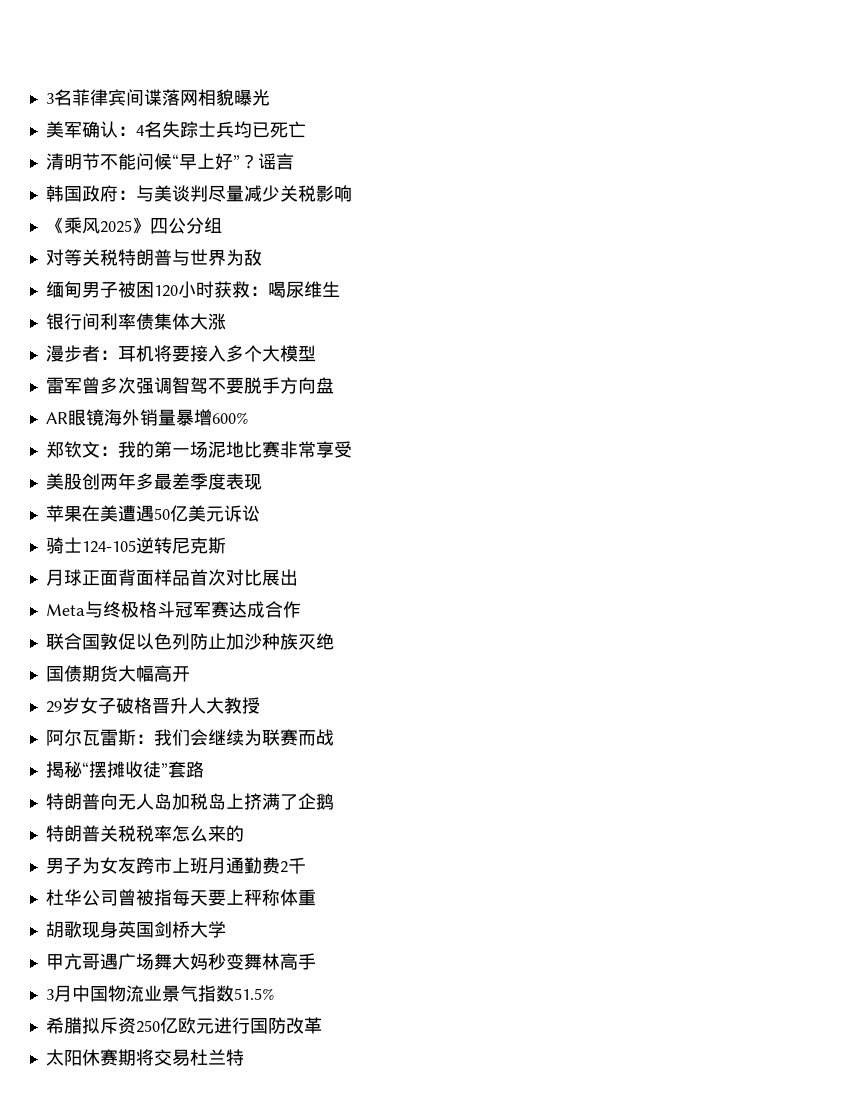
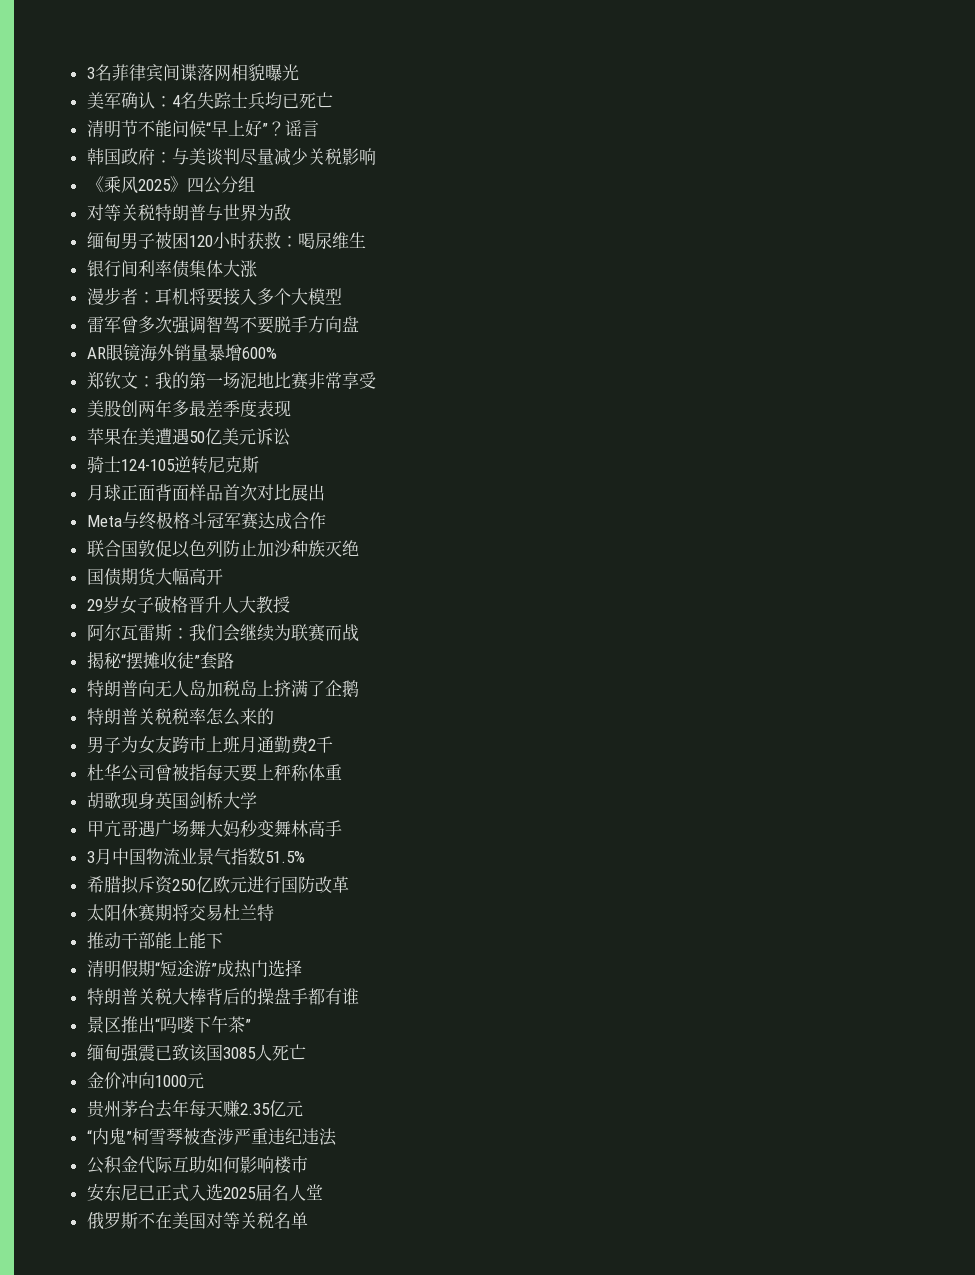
+ 推动干部能上能下
+ 清明假期“短途游”成热门选择
+ 特朗普关税大棒背后的操盘手都有谁
+ 景区推出“吗喽下午茶”
+ 缅甸强震已致该国3085人死亡
+ 金价冲向1000元
+ 贵州茅台去年每天赚2.35亿元
+ “内鬼”柯雪琴被查涉严重违纪违法
+ 公积金代际互助如何影响楼市
+ 安东尼已正式入选2025届名人堂
+ 俄罗斯不在美国对等关税名单

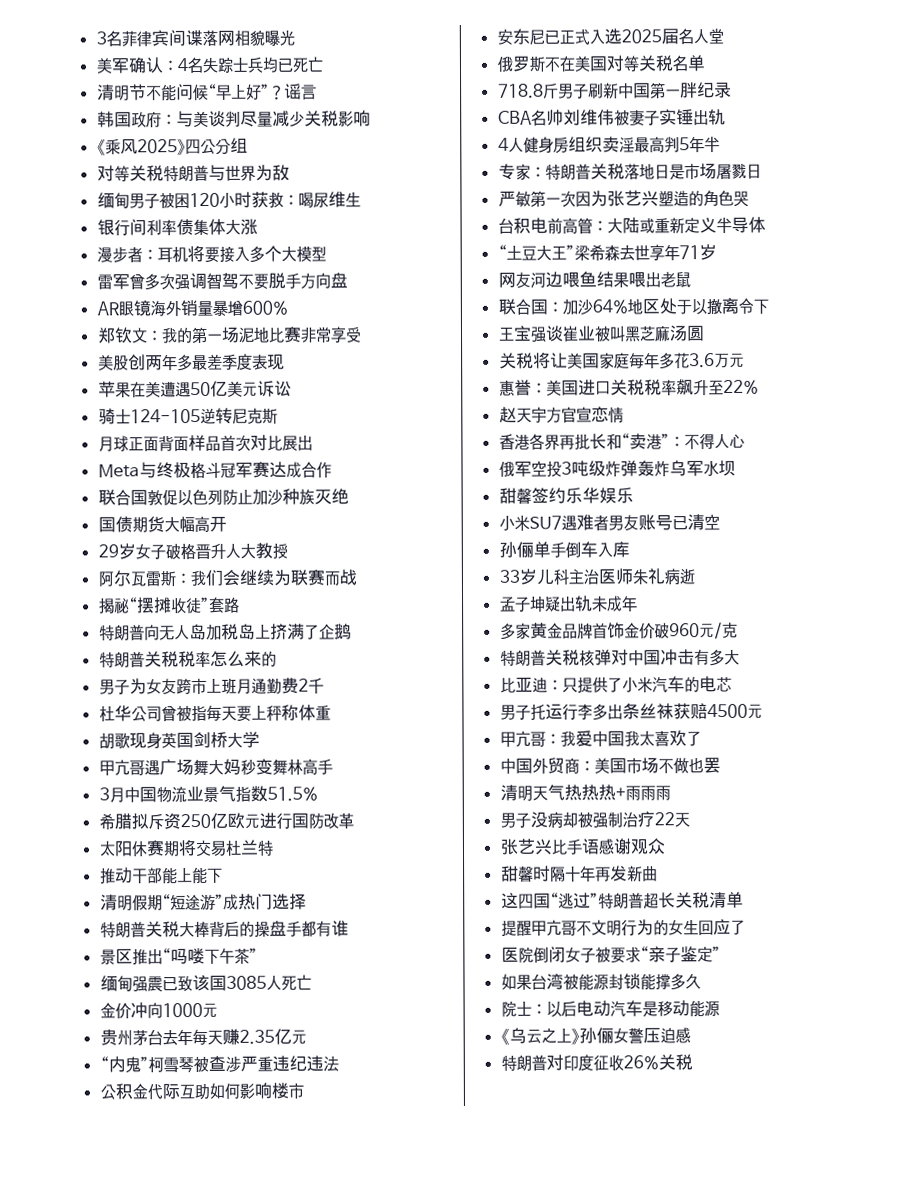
+ 718.8斤男子刷新中国第一胖纪录
+ CBA名帅刘维伟被妻子实锤出轨
+ 4人健身房组织卖淫最高判5年半
+ 专家：特朗普关税落地日是市场屠戮日
+ 严敏第一次因为张艺兴塑造的角色哭
+ 台积电前高管：大陆或重新定义半导体
+ “土豆大王”梁希森去世享年71岁
+ 网友河边喂鱼结果喂出老鼠
+ 联合国：加沙64%地区处于以撤离令下
+ 王宝强谈崔业被叫黑芝麻汤圆
+ 关税将让美国家庭每年多花3.6万元
+ 惠誉：美国进口关税税率飙升至22%
+ 赵天宇方官宣恋情
+ 香港各界再批长和“卖港”：不得人心
+ 俄军空投3吨级炸弹轰炸乌军水坝
+ 甜馨签约乐华娱乐
+ 小米SU7遇难者男友账号已清空
+ 孙俪单手倒车入库
+ 33岁儿科主治医师朱礼病逝
+ 孟子坤疑出轨未成年
+ 多家黄金品牌首饰金价破960元/克
+ 特朗普关税核弹对中国冲击有多大
+ 比亚迪：只提供了小米汽车的电芯
+ 男子托运行李多出条丝袜获赔4500元
+ 甲亢哥：我爱中国我太喜欢了
+ 中国外贸商：美国市场不做也罢
+ 清明天气热热热+雨雨雨
+ 男子没病却被强制治疗22天
+ 张艺兴比手语感谢观众
+ 甜馨时隔十年再发新曲
+ 这四国“逃过”特朗普超长关税清单
+ 提醒甲亢哥不文明行为的女生回应了
+ 医院倒闭女子被要求“亲子鉴定”
+ 如果台湾被能源封锁能撑多久
+ 院士：以后电动汽车是移动能源
+ 《乌云之上》孙俪女警压迫感
+ 特朗普对印度征收26%关税

